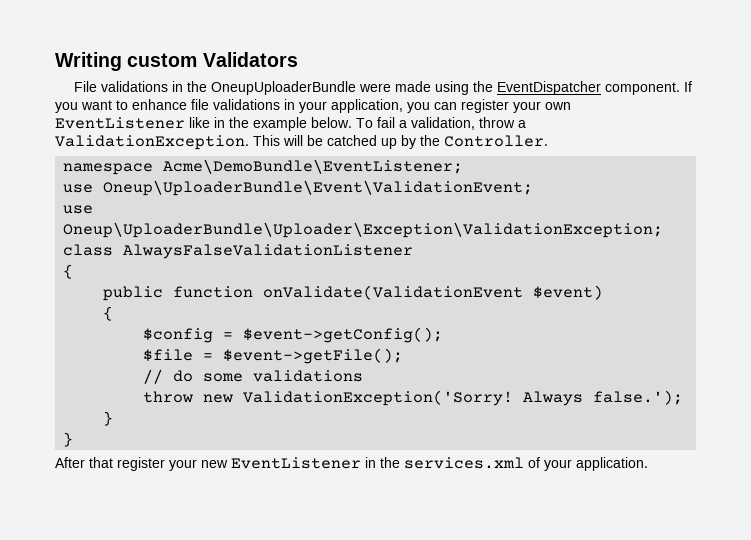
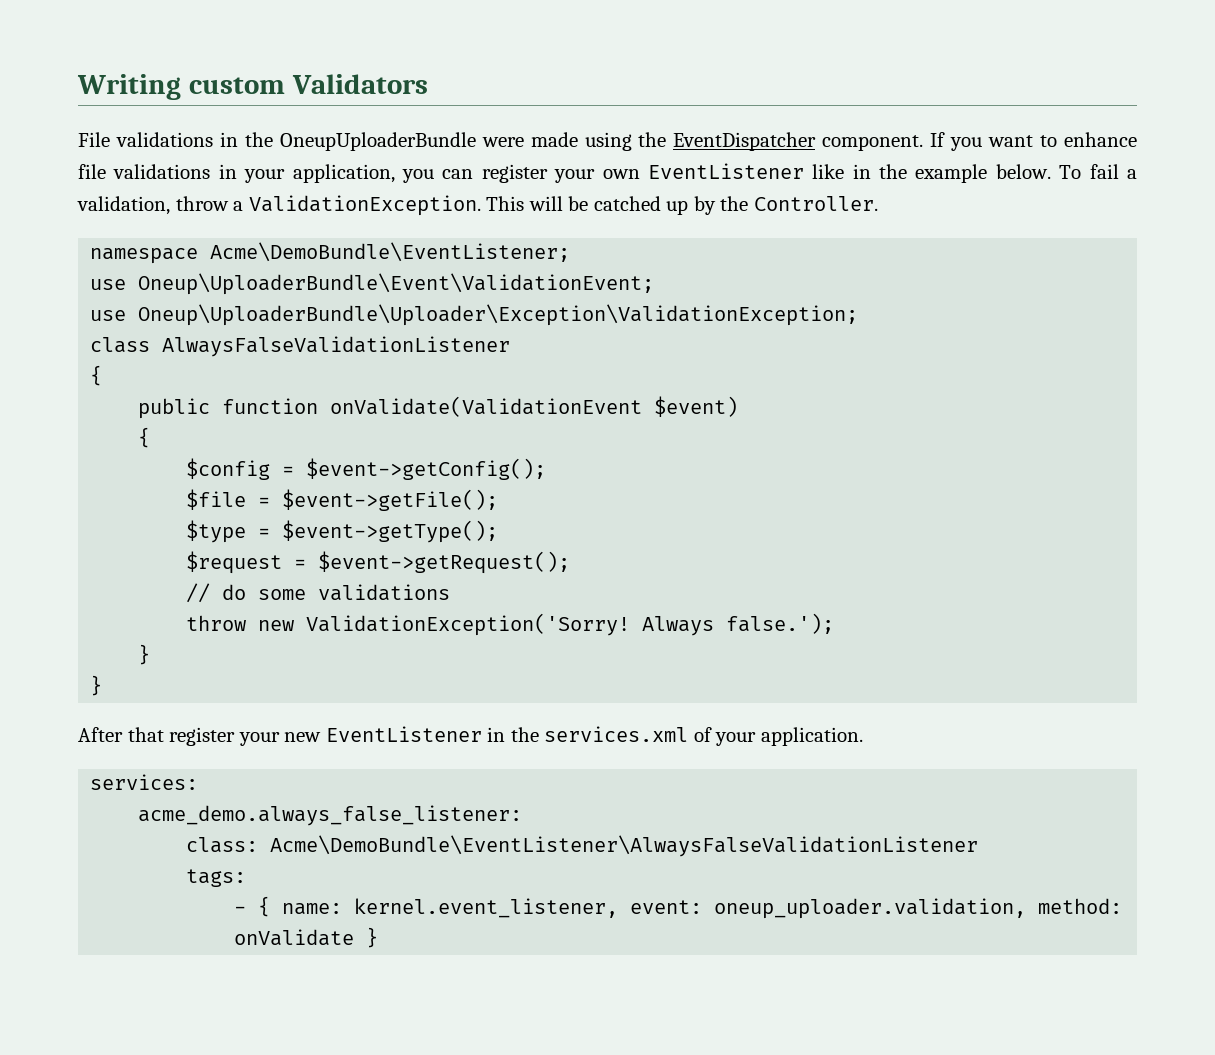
+ $type = $event->getType();
+ $request = $event->getRequest();
+ services:
+ acme_demo.always_false_listener:
+ class: Acme\DemoBundle\EventListener\AlwaysFalseValidationListener
+ tags:
+ - { name: kernel.event_listener, event: oneup_uploader.validation, method: onValidate }

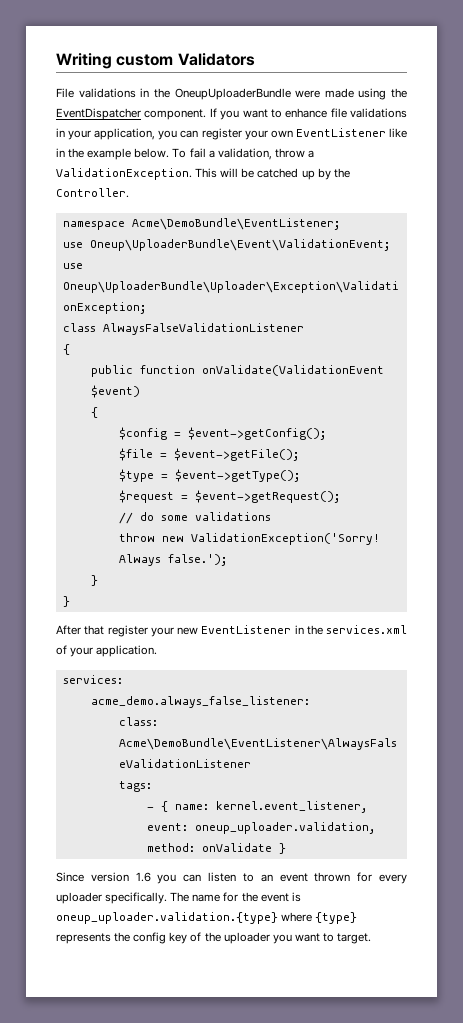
+ Since version 1.6 you can listen to an event thrown for every uploader specifically. The name for the event is oneup_uploader.validation.{type} where {type} represents the config key of the uploader you want to target.

